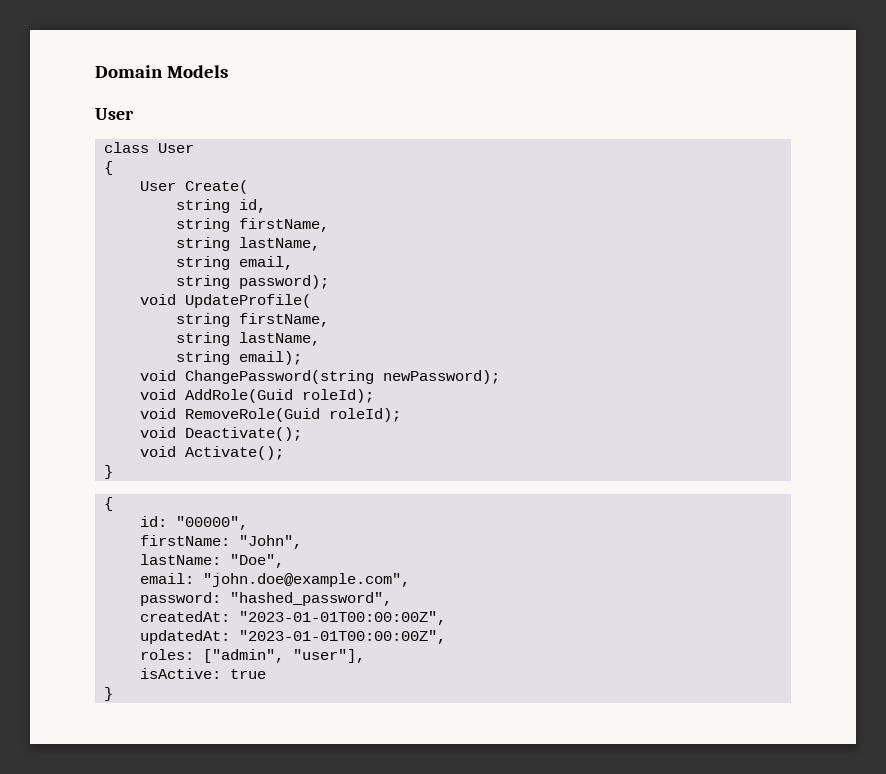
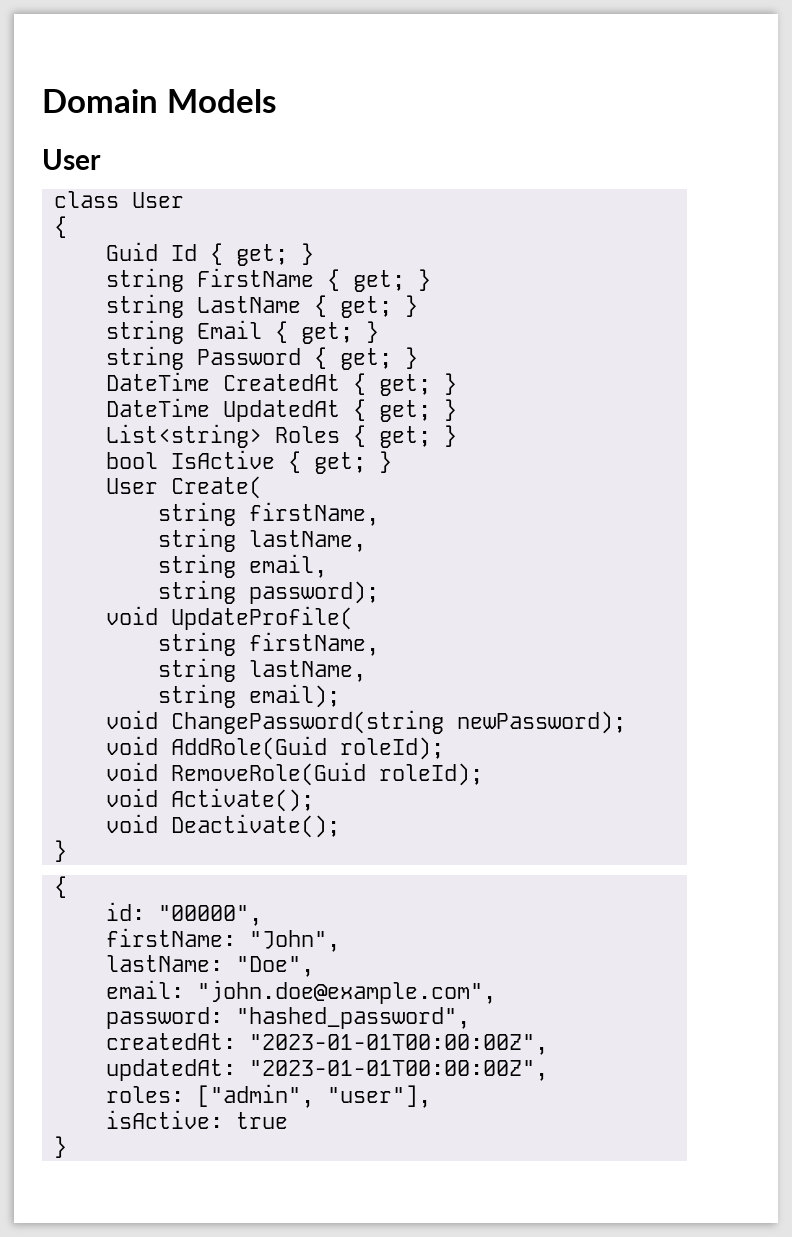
+ Guid Id { get; }
+ string FirstName { get; }
+ string LastName { get; }
+ string Email { get; }
+ string Password { get; }
+ DateTime CreatedAt { get; }
+ DateTime UpdatedAt { get; }
+ List<string> Roles { get; }
+ bool IsActive { get; }
- string id,
+ void Activate();
  void Deactivate();
- void Activate();

